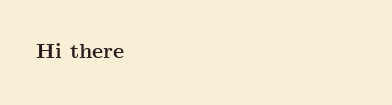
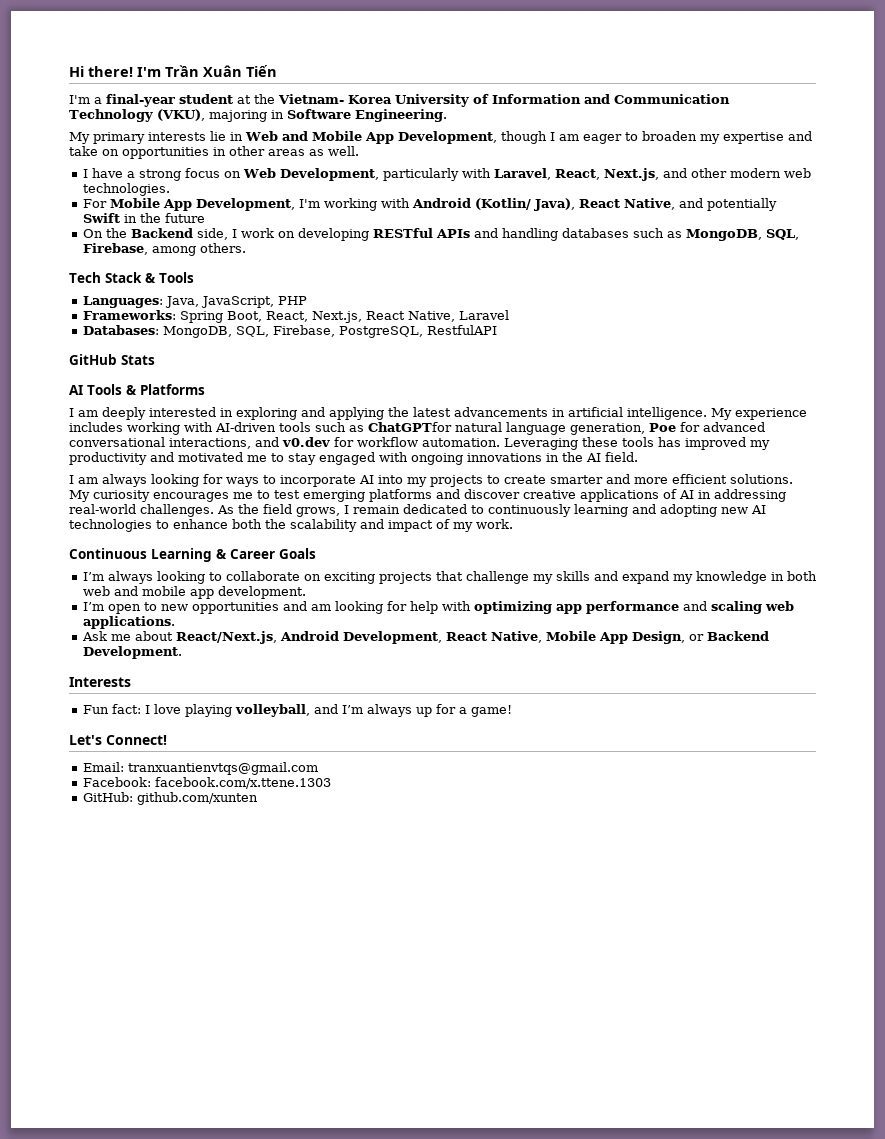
- Hi there
+ Hi there! I'm Trần Xuân Tiến
+ I'm a final-year student at the Vietnam- Korea University of Information and Communication Technology (VKU), majoring in Software Engineering.
+ My primary interests lie in Web and Mobile App Development, though I am eager to broaden my expertise and take on opportunities in other areas as well.
+ I have a strong focus on Web Development, particularly with Laravel, React, Next.js, and other modern web technologies.
+ For Mobile App Development, I'm working with Android (Kotlin/ Java), React Native, and potentially Swift in the future
+ On the Backend side, I work on developing RESTful APIs and handling databases such as MongoDB, SQL, Firebase, among others.
+ Tech Stack & Tools
+ Languages: Java, JavaScript, PHP
+ Frameworks: Spring Boot, React, Next.js, React Native, Laravel
+ Databases: MongoDB, SQL, Firebase, PostgreSQL, RestfulAPI
+ GitHub Stats
+ AI Tools & Platforms
+ I am deeply interested in exploring and applying the latest advancements in artificial intelligence. My experience includes working with AI-driven tools such as ChatGPTfor natural language generation, Poe for advanced conversational interactions, and v0.dev for workflow automation. Leveraging these tools has improved my productivity and motivated me to stay engaged with ongoing innovations in the AI field.
+ I am always looking for ways to incorporate AI into my projects to create smarter and more efficient solutions. My curiosity encourages me to test emerging platforms and discover creative applications of AI in addressing real-world challenges. As the field grows, I remain dedicated to continuously learning and adopting new AI technologies to enhance both the scalability and impact of my work.
+ Continuous Learning & Career Goals
+ I’m always looking to collaborate on exciting projects that challenge my skills and expand my knowledge in both web and mobile app development.
+ I’m open to new opportunities and am looking for help with optimizing app performance and scaling web applications.
+ Ask me about React/Next.js, Android Development, React Native, Mobile App Design, or Backend Development.
+ Interests
+ Fun fact: I love playing volleyball, and I’m always up for a game!
+ Let's Connect!
+ Email: tranxuantienvtqs@gmail.com
+ Facebook: facebook.com/x.ttene.1303
+ GitHub: github.com/xunten

